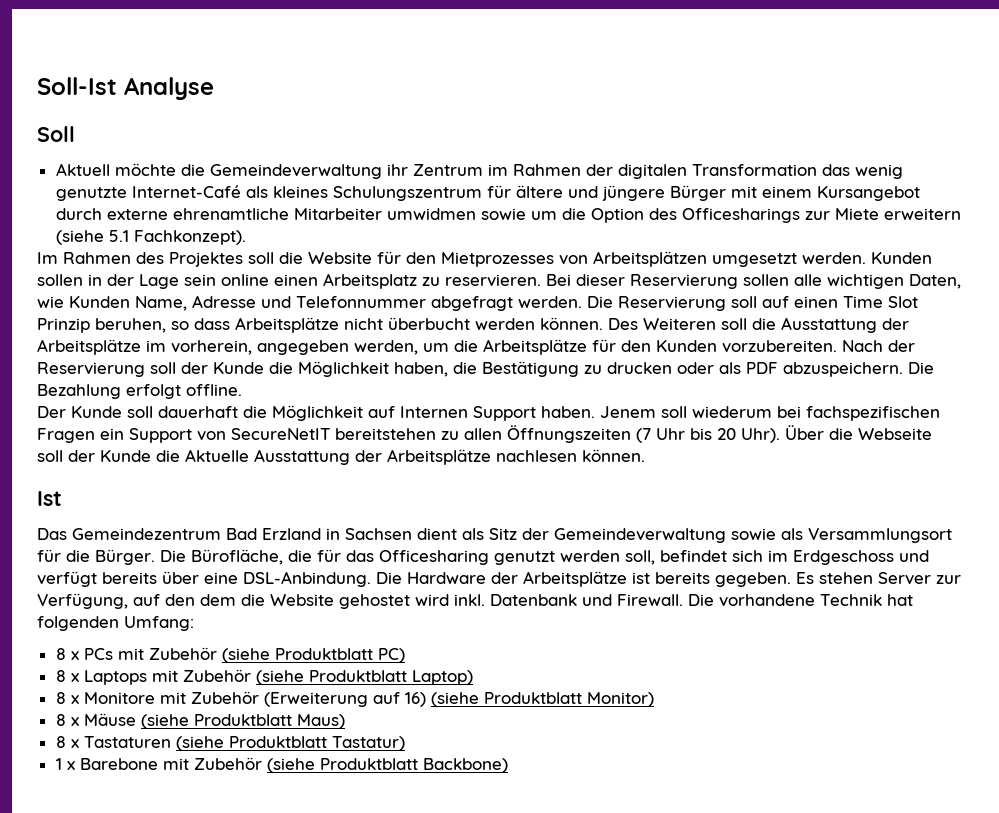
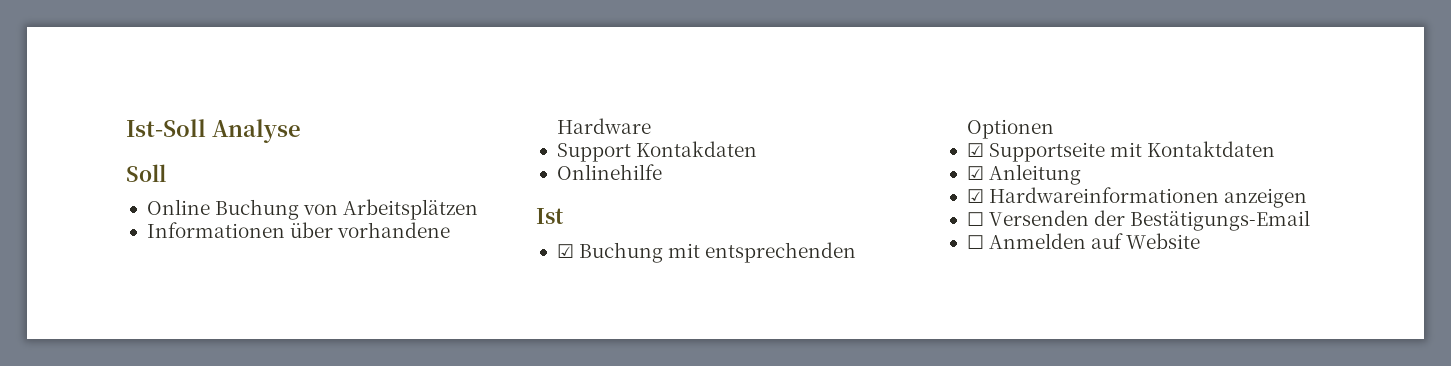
- Soll-Ist Analyse
+ Ist-Soll Analyse
- Aktuell möchte die Gemeindeverwaltung ihr Zentrum im Rahmen der digitalen Transformation das wenig genutzte Internet-Café als kleines Schulungszentrum für ältere und jüngere Bürger mit einem Kursangebot durch externe ehrenamtliche Mitarbeiter umwidmen sowie um die Option des Officesharings zur Miete erweitern (siehe 5.1 Fachkonzept).
- Im Rahmen des Projektes soll die Website für den Mietprozesses von Arbeitsplätzen umgesetzt werden. Kunden sollen in der Lage sein online einen Arbeitsplatz zu reservieren. Bei dieser Reservierung sollen alle wichtigen Daten, wie Kunden Name, Adresse und Telefonnummer abgefragt werden. Die Reservierung soll auf einen Time Slot Prinzip beruhen, so dass Arbeitsplätze nicht überbucht werden können. Des Weiteren soll die Ausstattung der Arbeitsplätze im vorherein, angegeben werden, um die Arbeitsplätze für den Kunden vorzubereiten. Nach der Reservierung soll der Kunde die Möglichkeit haben, die Bestätigung zu drucken oder als PDF abzuspeichern. Die Bezahlung erfolgt offline.
- Der Kunde soll dauerhaft die Möglichkeit auf Internen Support haben. Jenem soll wiederum bei fachspezifischen Fragen ein Support von SecureNetIT bereitstehen zu allen Öffnungszeiten (7 Uhr bis 20 Uhr). Über die Webseite soll der Kunde die Aktuelle Ausstattung der Arbeitsplätze nachlesen können.
+ Online Buchung von Arbeitsplätzen
+ Informationen über vorhandene Hardware
+ Support Kontakdaten
+ Onlinehilfe
  Ist
- Das Gemeindezentrum Bad Erzland in Sachsen dient als Sitz der Gemeindeverwaltung sowie als Versammlungsort für die Bürger. Die Bürofläche, die für das Officesharing genutzt werden soll, befindet sich im Erdgeschoss und verfügt bereits über eine DSL-Anbindung. Die Hardware der Arbeitsplätze ist bereits gegeben. Es stehen Server zur Verfügung, auf den dem die Website gehostet wird inkl. Datenbank und Firewall. Die vorhandene Technik hat folgenden Umfang:
- 8 x PCs mit Zubehör (siehe Produktblatt PC)
- 8 x Laptops mit Zubehör (siehe Produktblatt Laptop)
- 8 x Monitore mit Zubehör (Erweiterung auf 16) (siehe Produktblatt Monitor)
- 8 x Mäuse (siehe Produktblatt Maus)
- 8 x Tastaturen (siehe Produktblatt Tastatur)
- 1 x Barebone mit Zubehör (siehe Produktblatt Backbone)
+ ☑ Buchung mit entsprechenden Optionen
+ ☑ Supportseite mit Kontaktdaten
+ ☑ Anleitung
+ ☑ Hardwareinformationen anzeigen
+ ☐ Versenden der Bestätigungs-Email
+ ☐ Anmelden auf Website

